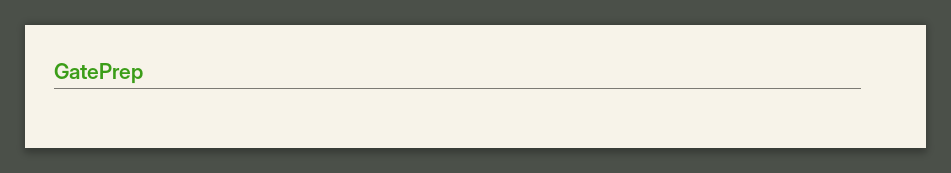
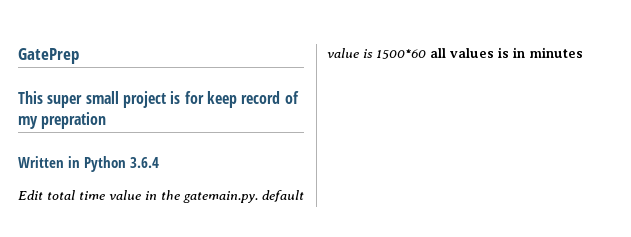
+ This super small project is for keep record of my prepration
+ Written in Python 3.6.4
+ Edit total time value in the gatemain.py. default value is 1500*60 all values is in minutes

